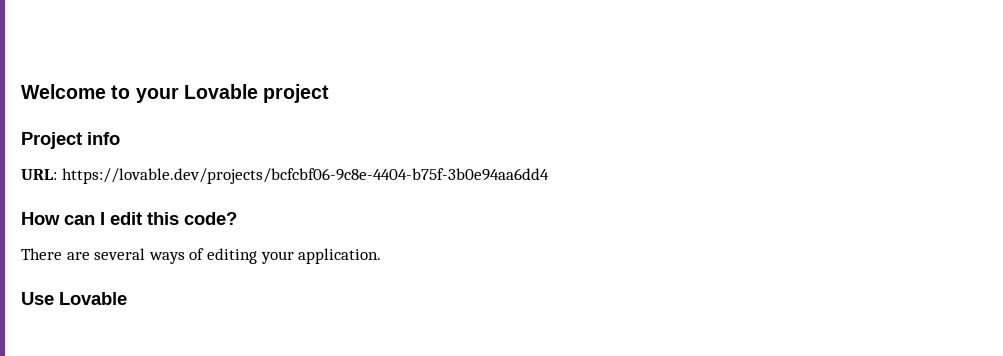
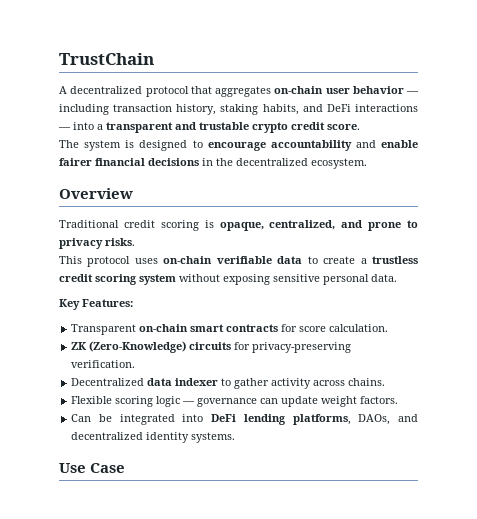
- Welcome to your Lovable project
- Project info
- URL: https://lovable.dev/projects/bcfcbf06-9c8e-4404-b75f-3b0e94aa6dd4
- How can I edit this code?
- There are several ways of editing your application.
+ TrustChain
+ A decentralized protocol that aggregates on-chain user behavior — including transaction history, staking habits, and DeFi interactions — into a transparent and trustable crypto credit score.
+ The system is designed to encourage accountability and enable fairer financial decisions in the decentralized ecosystem.
+ Overview
+ Traditional credit scoring is opaque, centralized, and prone to privacy risks.
+ This protocol uses on-chain verifiable data to create a trustless credit scoring system without exposing sensitive personal data.
+ Key Features:
+ Transparent on-chain smart contracts for score calculation.
+ ZK (Zero-Knowledge) circuits for privacy-preserving verification.
+ Decentralized data indexer to gather activity across chains.
+ Flexible scoring logic — governance can update weight factors.
+ Can be integrated into DeFi lending platforms, DAOs, and decentralized identity systems.
- Use Lovable
+ Use Case

